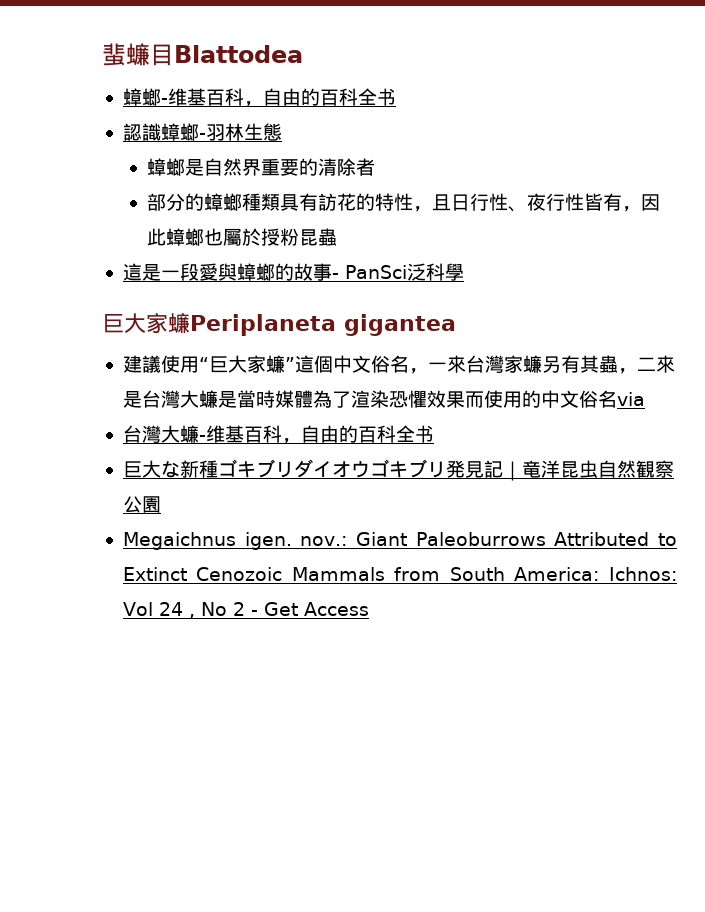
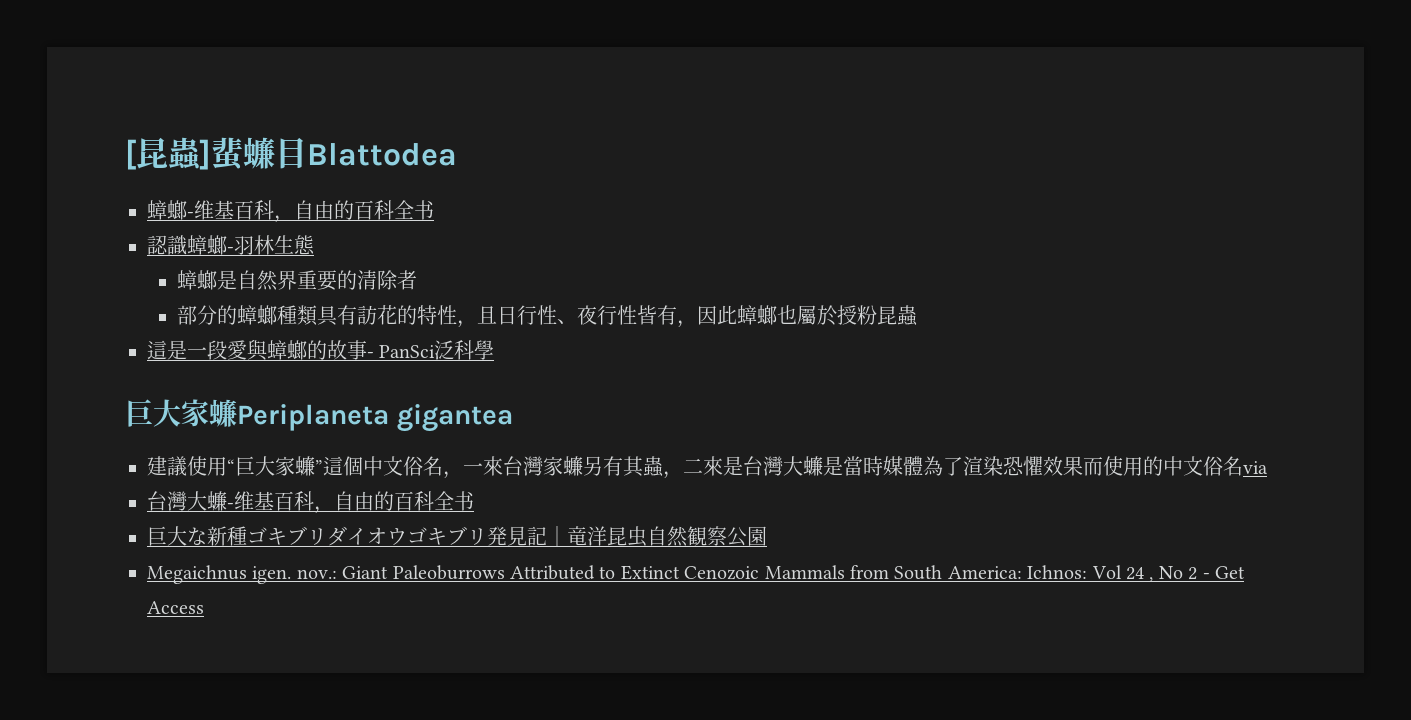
- 蜚蠊目Blattodea
+ [昆蟲]蜚蠊目Blattodea

